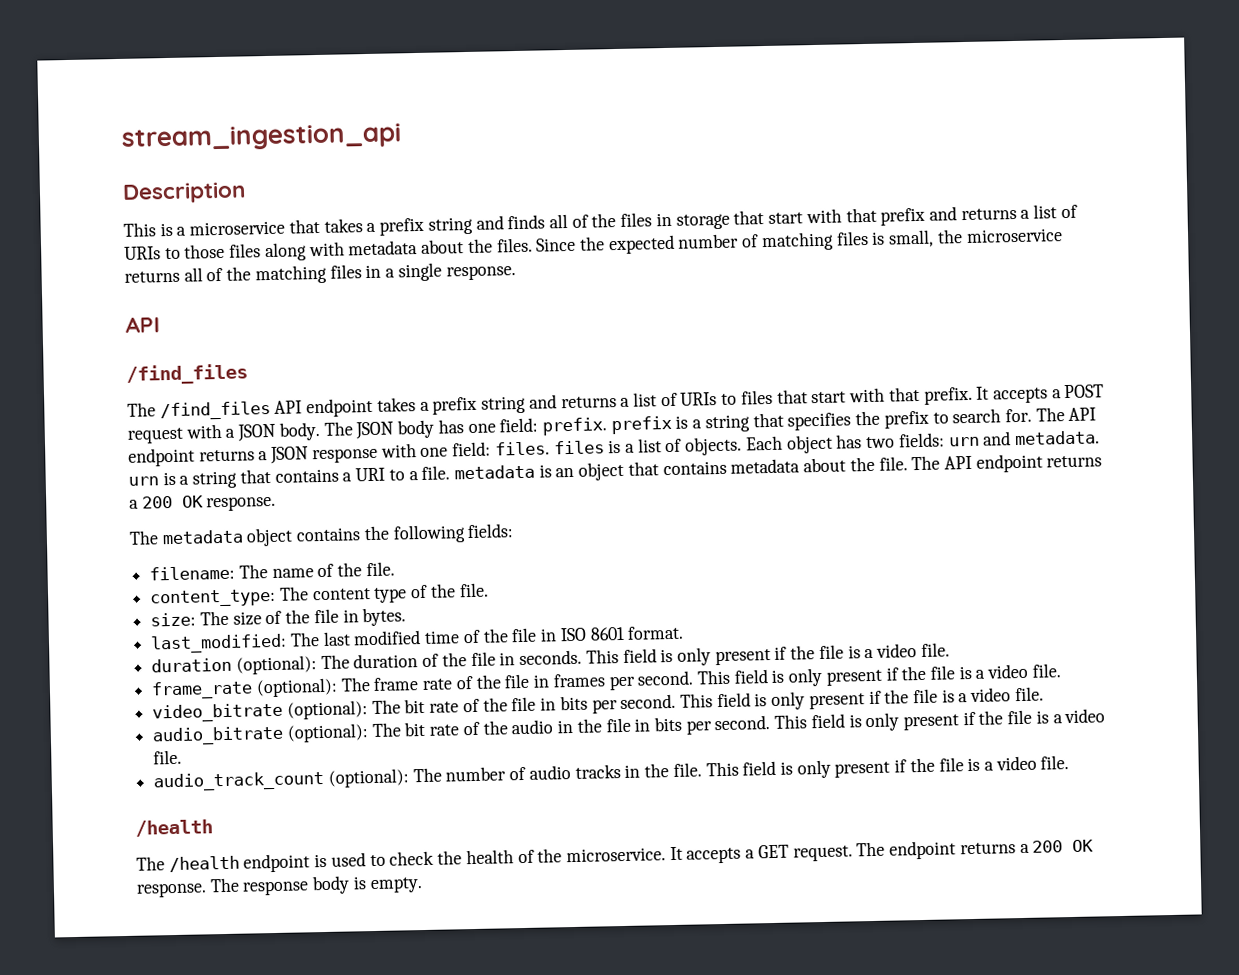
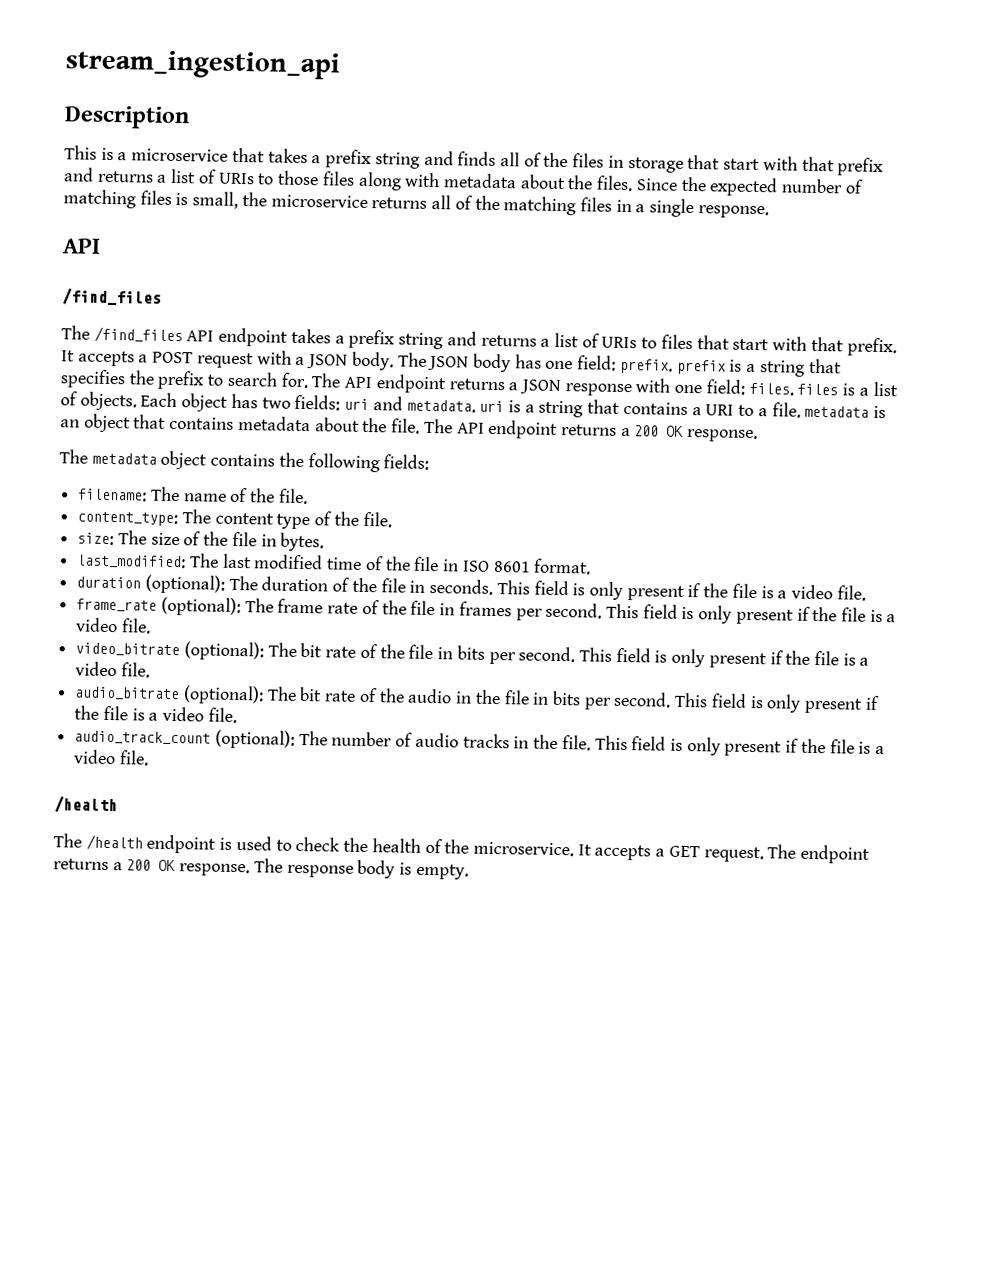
- Each object has two fields: urn and metadata. urn is a string that contains a URI to a file. metadata is an object that contains metadata about the file.
+ Each object has two fields: uri and metadata. uri is a string that contains a URI to a file. metadata is an object that contains metadata about the file.

